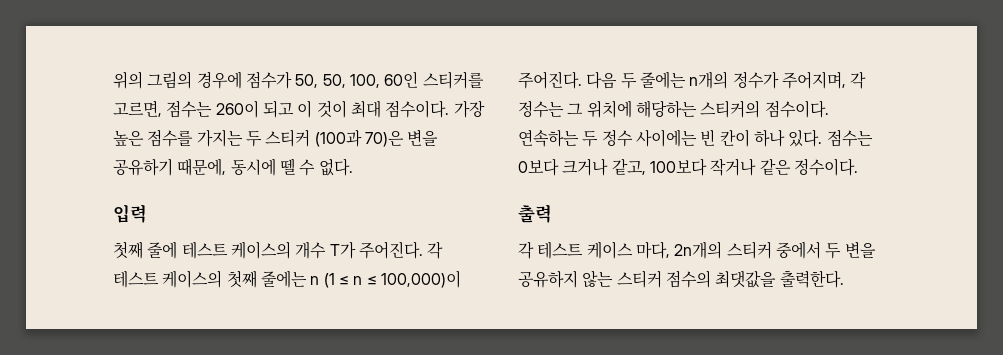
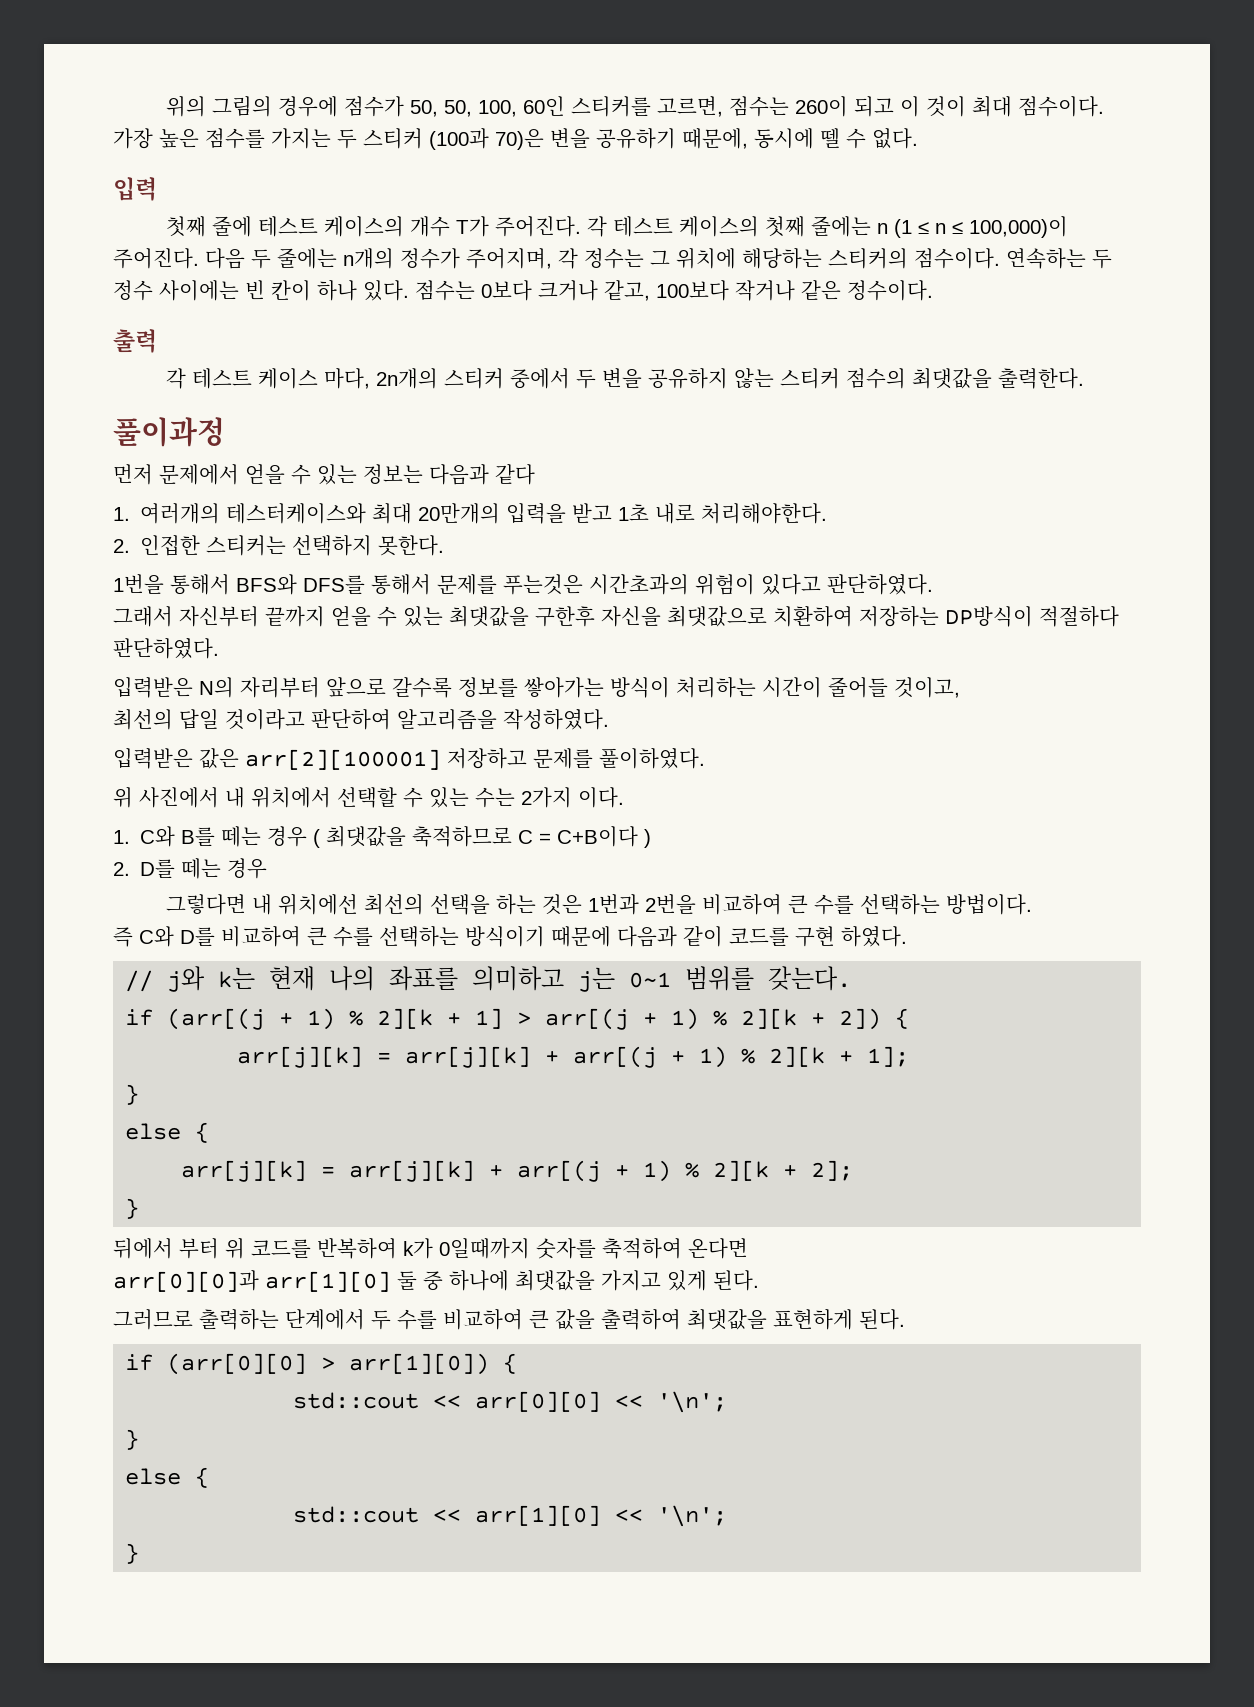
+ 풀이과정
+ 먼저 문제에서 얻을 수 있는 정보는 다음과 같다
+ 1. 여러개의 테스터케이스와 최대 20만개의 입력을 받고 1초 내로 처리해야한다.
+ 2. 인접한 스티커는 선택하지 못한다.
+ 1번을 통해서 BFS와 DFS를 통해서 문제를 푸는것은 시간초과의 위험이 있다고 판단하였다.
+ 그래서 자신부터 끝까지 얻을 수 있는 최댓값을 구한후 자신을 최댓값으로 치환하여 저장하는 DP방식이 적절하다 판단하였다.
+ 입력받은 N의 자리부터 앞으로 갈수록 정보를 쌓아가는 방식이 처리하는 시간이 줄어들 것이고,
+ 최선의 답일 것이라고 판단하여 알고리즘을 작성하였다.
+ 입력받은 값은 arr[2][100001] 저장하고 문제를 풀이하였다.
+ 위 사진에서 내 위치에서 선택할 수 있는 수는 2가지 이다.
+ 1. C와 B를 떼는 경우 ( 최댓값을 축적하므로 C = C+B이다 )
+ 2. D를 떼는 경우
+ 그렇다면 내 위치에선 최선의 선택을 하는 것은 1번과 2번을 비교하여 큰 수를 선택하는 방법이다.
+ 즉 C와 D를 비교하여 큰 수를 선택하는 방식이기 때문에 다음과 같이 코드를 구현 하였다.
+ // j와 k는 현재 나의 좌표를 의미하고 j는 0~1 범위를 갖는다.
+ if (arr[(j + 1) % 2][k + 1] > arr[(j + 1) % 2][k + 2]) {
+ arr[j][k] = arr[j][k] + arr[(j + 1) % 2][k + 1];
+ }
+ else {
+ arr[j][k] = arr[j][k] + arr[(j + 1) % 2][k + 2];
+ }
+ 뒤에서 부터 위 코드를 반복하여 k가 0일때까지 숫자를 축적하여 온다면
+ arr[0][0]과 arr[1][0] 둘 중 하나에 최댓값을 가지고 있게 된다.
+ 그러므로 출력하는 단계에서 두 수를 비교하여 큰 값을 출력하여 최댓값을 표현하게 된다.
+ if (arr[0][0] > arr[1][0]) {
+ std::cout << arr[0][0] << '\n';
+ }
+ else {
+ std::cout << arr[1][0] << '\n';
+ }

